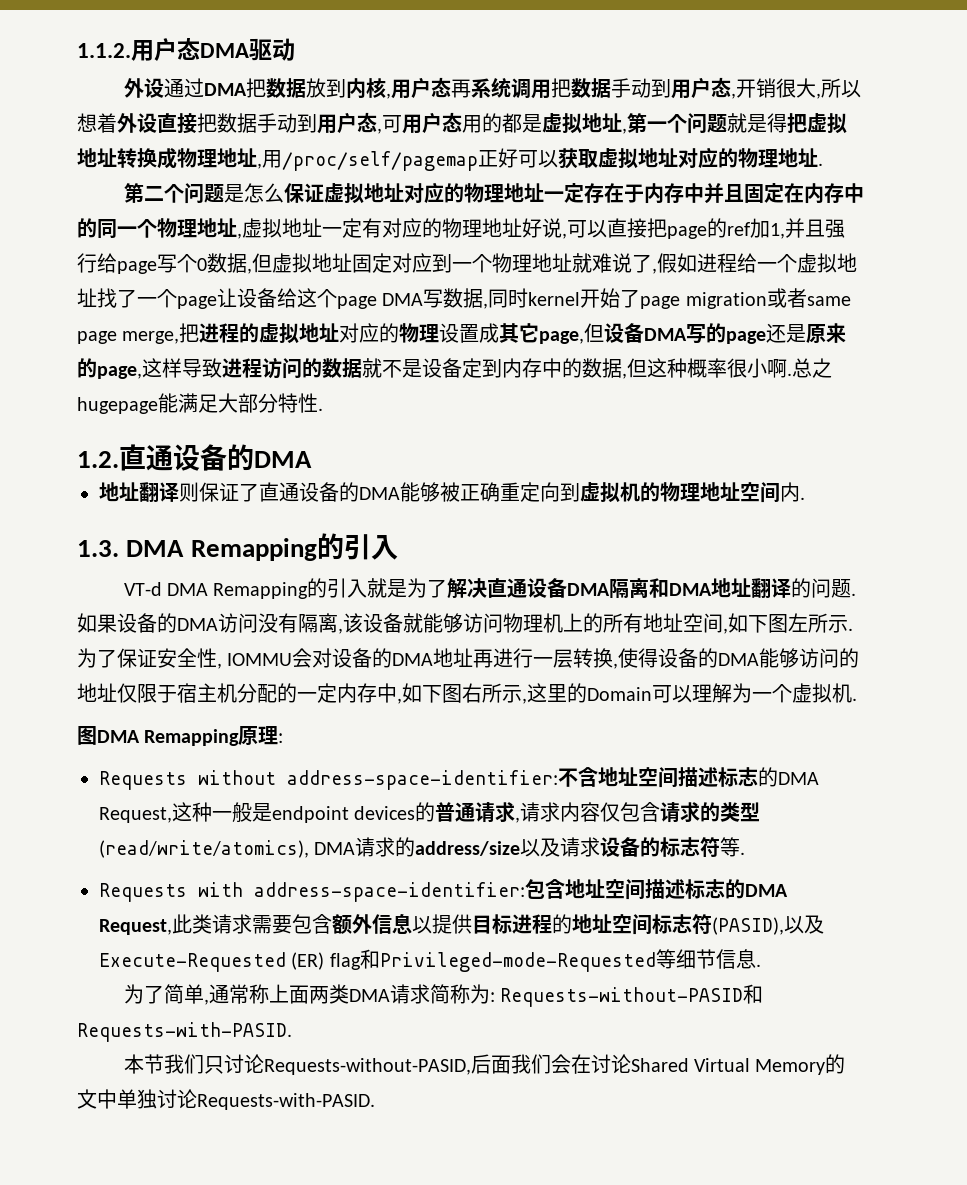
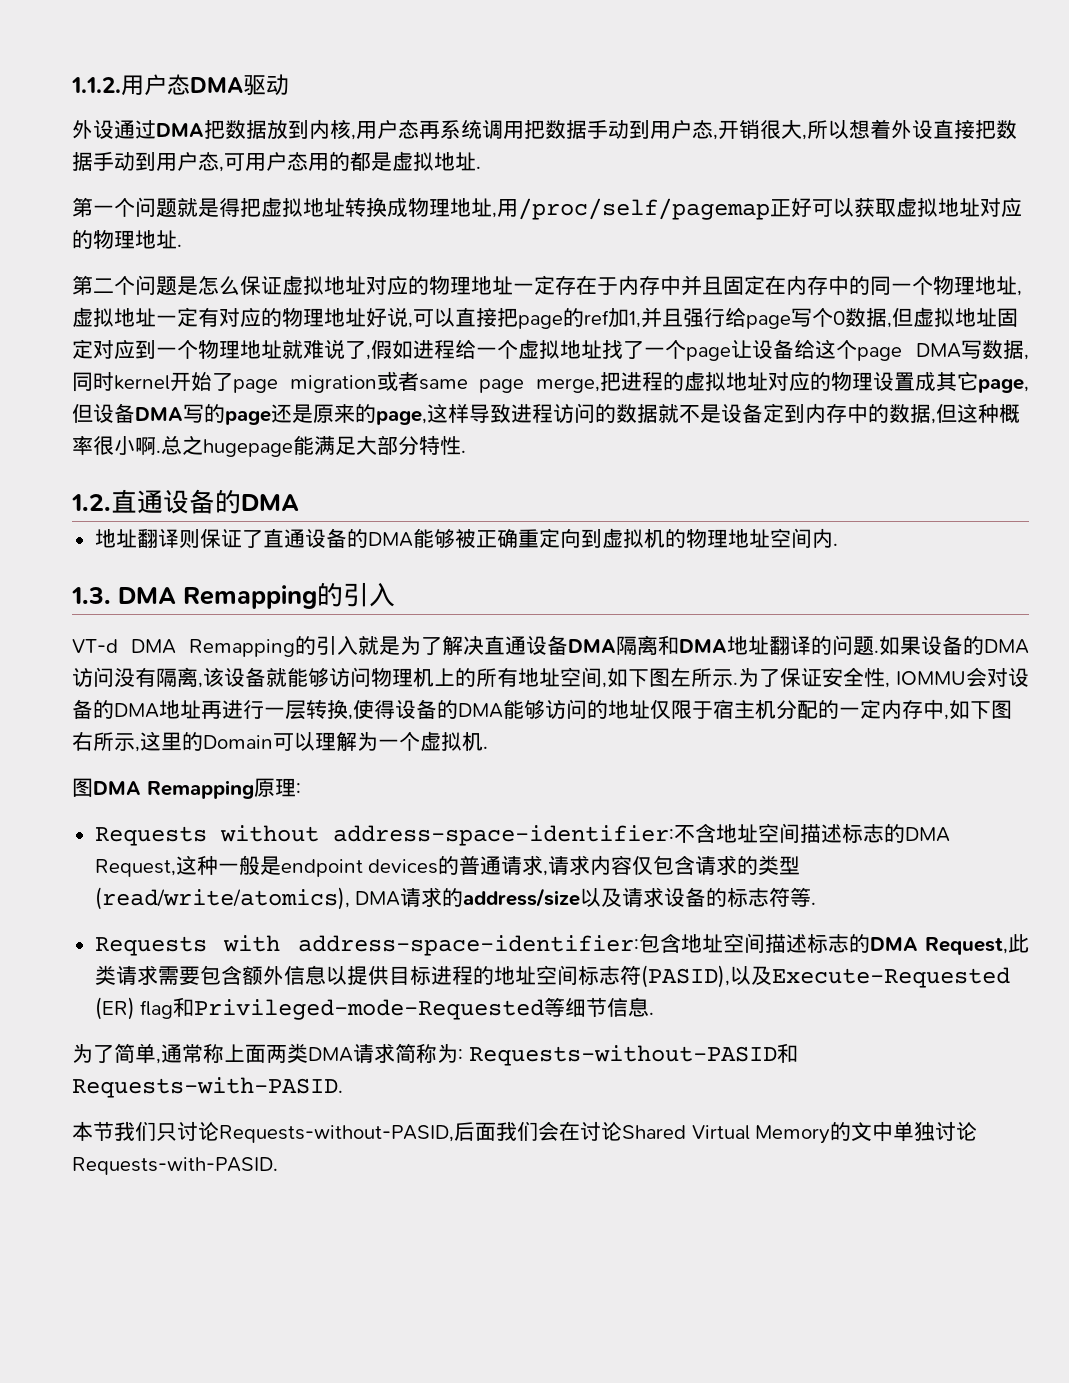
- 外设通过DMA把数据放到内核,用户态再系统调用把数据手动到用户态,开销很大,所以想着外设直接把数据手动到用户态,可用户态用的都是虚拟地址,第一个问题就是得把虚拟地址转换成物理地址,用/proc/self/pagemap正好可以获取虚拟地址对应的物理地址.
+ 外设通过DMA把数据放到内核,用户态再系统调用把数据手动到用户态,开销很大,所以想着外设直接把数据手动到用户态,可用户态用的都是虚拟地址.
+ 第一个问题就是得把虚拟地址转换成物理地址,用/proc/self/pagemap正好可以获取虚拟地址对应的物理地址.

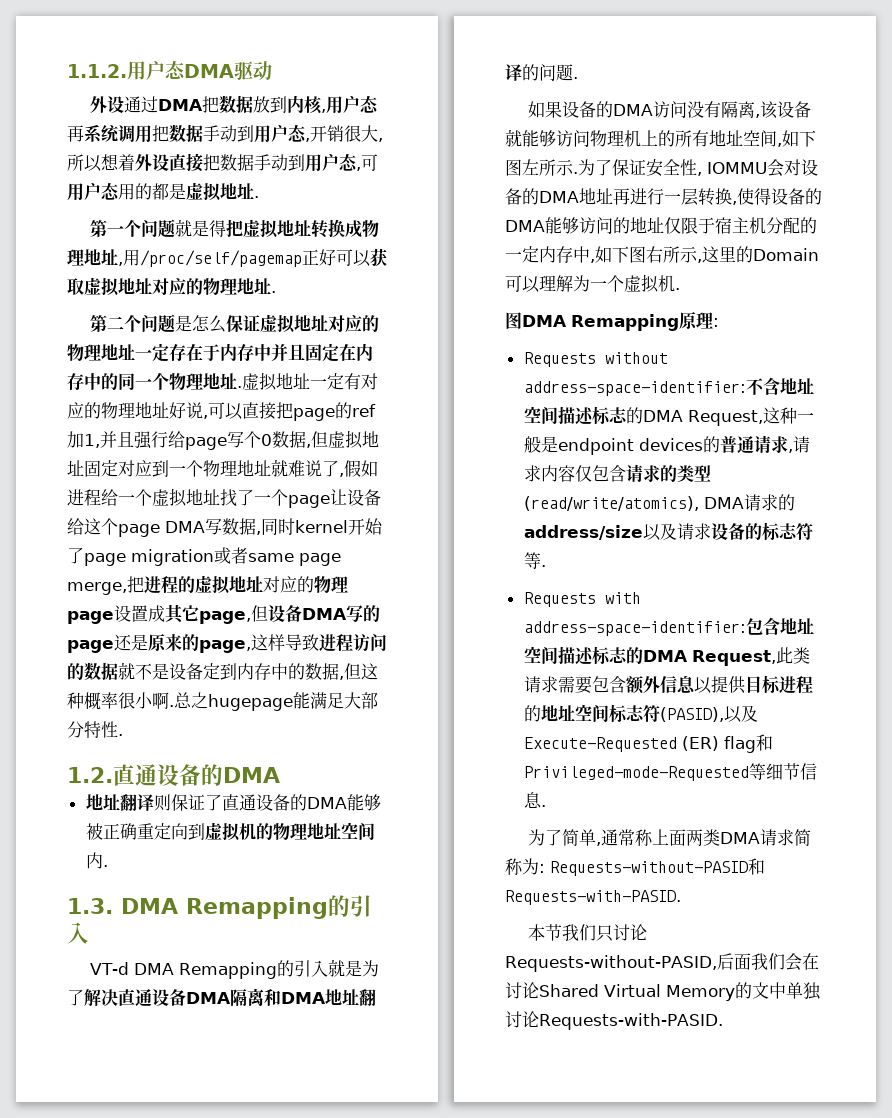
- 第二个问题是怎么保证虚拟地址对应的物理地址一定存在于内存中并且固定在内存中的同一个物理地址,虚拟地址一定有对应的物理地址好说,可以直接把page的ref加1,并且强行给page写个0数据,但虚拟地址固定对应到一个物理地址就难说了,假如进程给一个虚拟地址找了一个page让设备给这个page DMA写数据,同时kernel开始了page migration或者same page merge,把进程的虚拟地址对应的物理设置成其它page,但设备DMA写的page还是原来的page,这样导致进程访问的数据就不是设备定到内存中的数据,但这种概率很小啊.
+ 第二个问题是怎么保证虚拟地址对应的物理地址一定存在于内存中并且固定在内存中的同一个物理地址.虚拟地址一定有对应的物理地址好说,可以直接把page的ref加1,并且强行给page写个0数据,但虚拟地址固定对应到一个物理地址就难说了,假如进程给一个虚拟地址找了一个page让设备给这个page DMA写数据,同时kernel开始了page migration或者same page merge,把进程的虚拟地址对应的物理page设置成其它page,但设备DMA写的page还是原来的page,这样导致进程访问的数据就不是设备定到内存中的数据,但这种概率很小啊.
- VT-d DMA Remapping的引入就是为了解决直通设备DMA隔离和DMA地址翻译的问题.如果设备的DMA访问没有隔离,该设备就能够访问物理机上的所有地址空间,如下图左所示.
+ VT-d DMA Remapping的引入就是为了解决直通设备DMA隔离和DMA地址翻译的问题.
+ 如果设备的DMA访问没有隔离,该设备就能够访问物理机上的所有地址空间,如下图左所示.

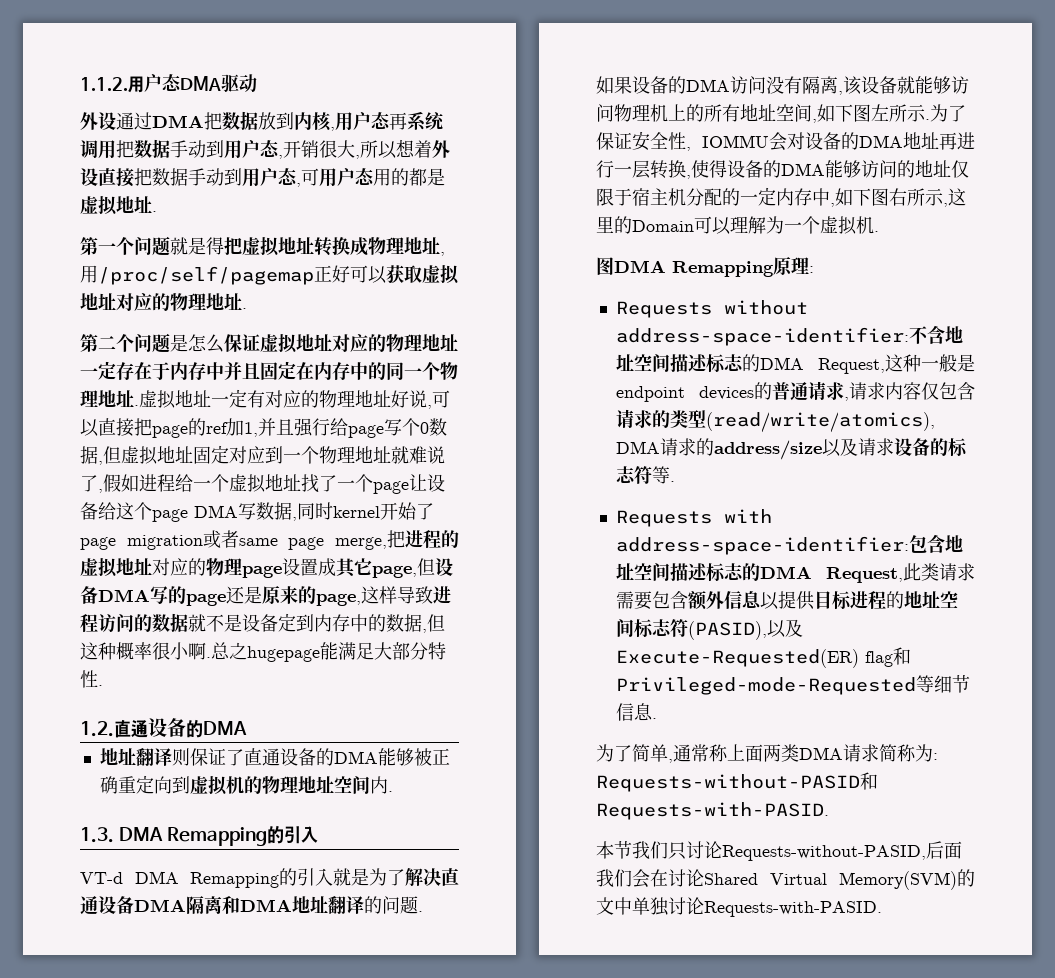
- Requests with address-space-identifier:包含地址空间描述标志的DMA Request,此类请求需要包含额外信息以提供目标进程的地址空间标志符(PASID),以及Execute-Requested (ER) flag和Privileged-mode-Requested等细节信息.
+ Requests with address-space-identifier:包含地址空间描述标志的DMA Request,此类请求需要包含额外信息以提供目标进程的地址空间标志符(PASID),以及Execute-Requested(ER) flag和Privileged-mode-Requested等细节信息.
- 本节我们只讨论Requests-without-PASID,后面我们会在讨论Shared Virtual Memory的文中单独讨论Requests-with-PASID.
+ 本节我们只讨论Requests-without-PASID,后面我们会在讨论Shared Virtual Memory(SVM)的文中单独讨论Requests-with-PASID.

